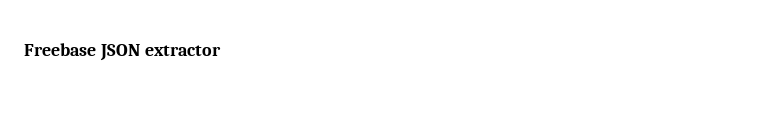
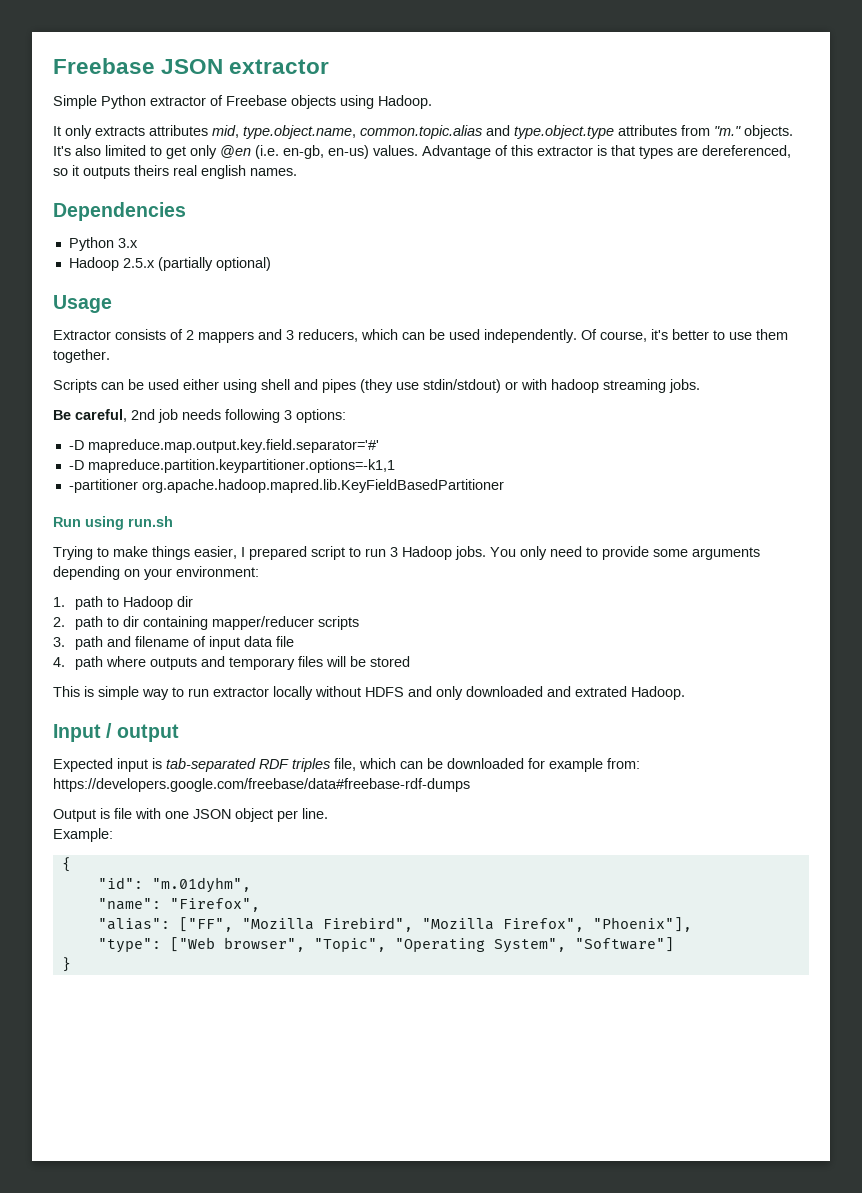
+ Simple Python extractor of Freebase objects using Hadoop.
+ It only extracts attributes mid, type.object.name, common.topic.alias and type.object.type attributes from "m." objects. It's also limited to get only @en (i.e. en-gb, en-us) values. Advantage of this extractor is that types are dereferenced, so it outputs theirs real english names.
+ Dependencies
+ Python 3.x
+ Hadoop 2.5.x (partially optional)
+ Usage
+ Extractor consists of 2 mappers and 3 reducers, which can be used independently. Of course, it's better to use them together.
+ Scripts can be used either using shell and pipes (they use stdin/stdout) or with hadoop streaming jobs.
+ Be careful, 2nd job needs following 3 options:
+ -D mapreduce.map.output.key.field.separator='#'
+ -D mapreduce.partition.keypartitioner.options=-k1,1
+ -partitioner org.apache.hadoop.mapred.lib.KeyFieldBasedPartitioner
+ Run using run.sh
+ Trying to make things easier, I prepared script to run 3 Hadoop jobs. You only need to provide some arguments depending on your environment:
+ 1. path to Hadoop dir
+ 2. path to dir containing mapper/reducer scripts
+ 3. path and filename of input data file
+ 4. path where outputs and temporary files will be stored
+ This is simple way to run extractor locally without HDFS and only downloaded and extrated Hadoop.
+ Input / output
+ Expected input is tab-separated RDF triples file, which can be downloaded for example from: https://developers.google.com/freebase/data#freebase-rdf-dumps
+ Output is file with one JSON object per line.
+ Example:
+ {
+ "id": "m.01dyhm",
+ "name": "Firefox",
+ "alias": ["FF", "Mozilla Firebird", "Mozilla Firefox", "Phoenix"],
+ "type": ["Web browser", "Topic", "Operating System", "Software"]
+ }

